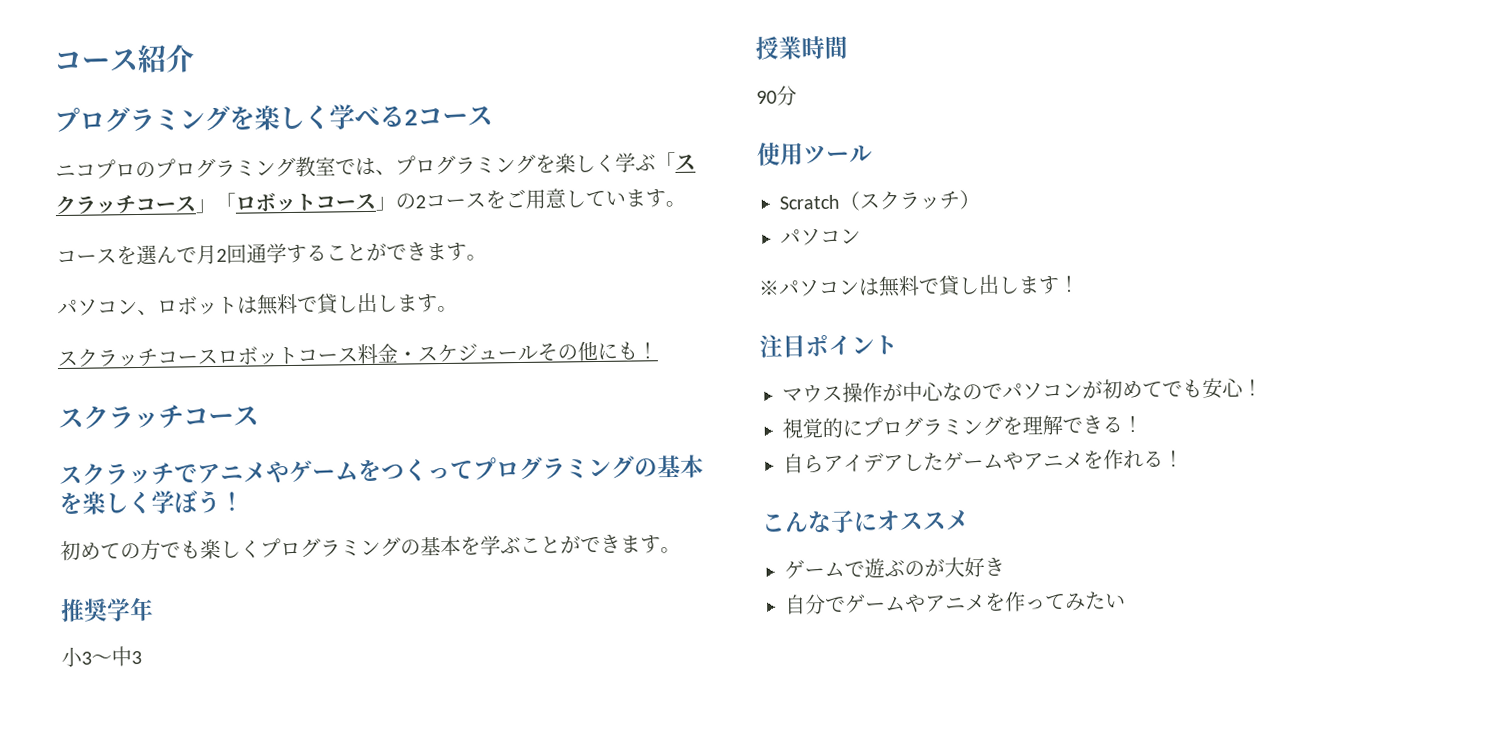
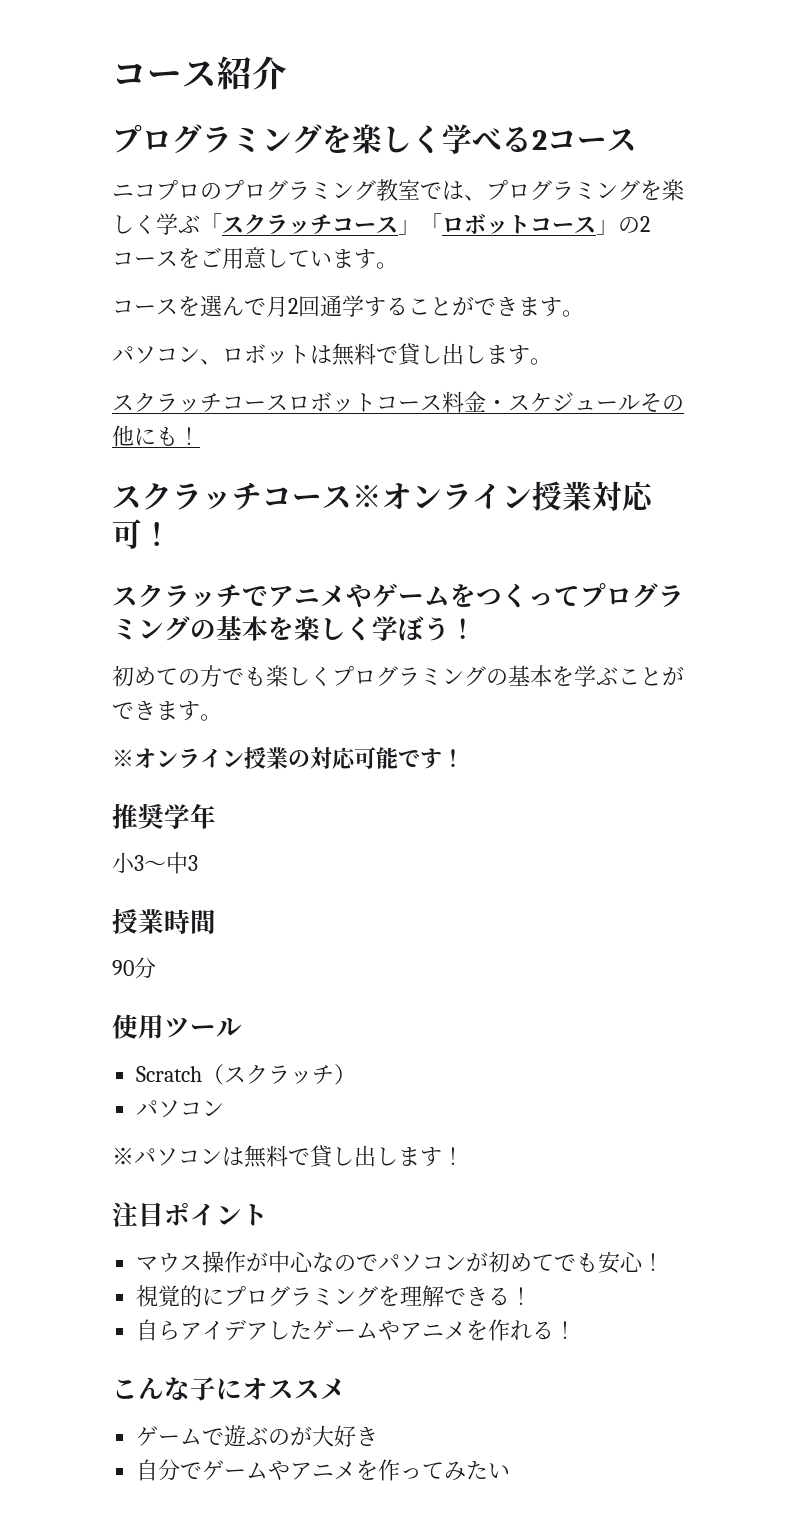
  スクラッチコースロボットコース料金・スケジュールその他にも！
- スクラッチコース
+ スクラッチコース※オンライン授業対応可！
+ ※オンライン授業の対応可能です！

